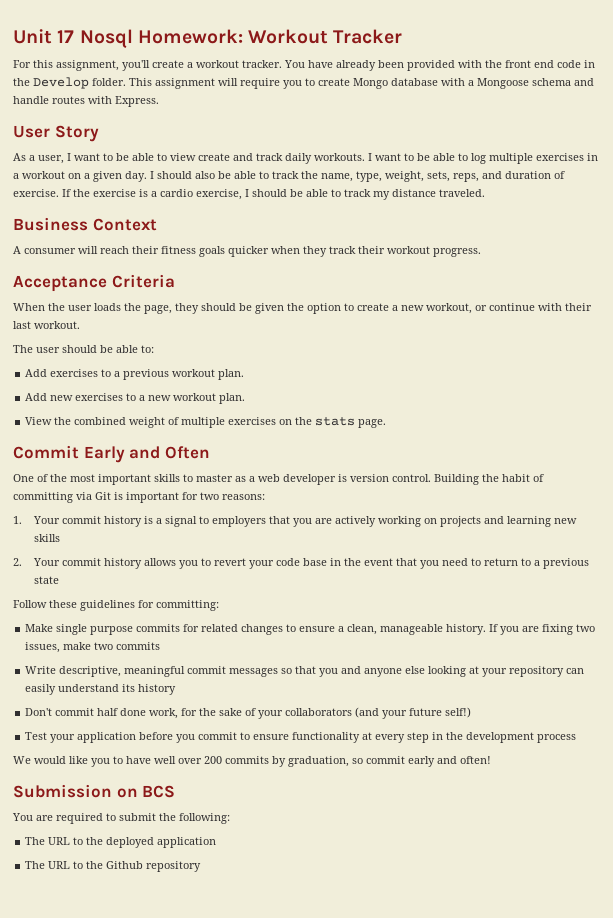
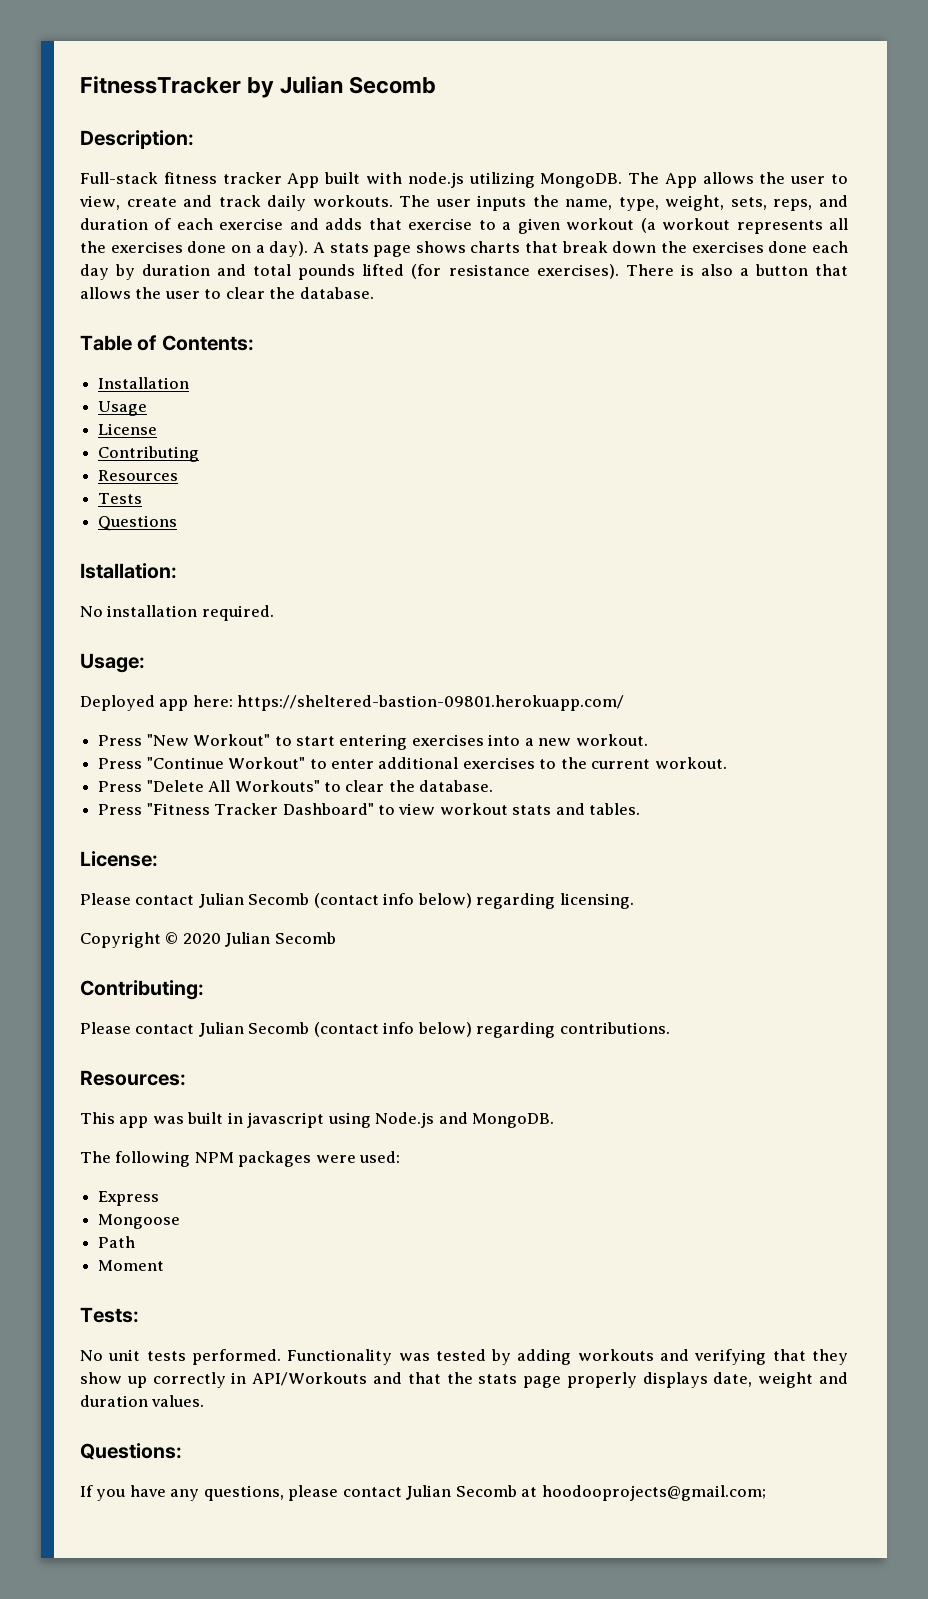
- Unit 17 Nosql Homework: Workout Tracker
- For this assignment, you'll create a workout tracker. You have already been provided with the front end code in the Develop folder. This assignment will require you to create Mongo database with a Mongoose schema and handle routes with Express.
- User Story
- As a user, I want to be able to view create and track daily workouts.
+ FitnessTracker by Julian Secomb
+ Description:
+ Full-stack fitness tracker App built with node.js utilizing MongoDB. The App allows the user to view, create and track daily workouts.
- I want to be able to log multiple exercises in a workout on a given day. I should also be able to track the name, type, weight, sets, reps, and duration of exercise. If the exercise is a cardio exercise, I should be able to track my distance traveled.
- Business Context
- A consumer will reach their fitness goals quicker when they track their workout progress.
- Acceptance Criteria
- When the user loads the page, they should be given the option to create a new workout, or continue with their last workout.
- The user should be able to:
- Add exercises to a previous workout plan.
- Add new exercises to a new workout plan.
- View the combined weight of multiple exercises on the stats page.
- Commit Early and Often
- One of the most important skills to master as a web developer is version control. Building the habit of committing via Git is important for two reasons:
- 1. Your commit history is a signal to employers that you are actively working on projects and learning new skills
- 2. Your commit history allows you to revert your code base in the event that you need to return to a previous state
- Follow these guidelines for committing:
- Make single purpose commits for related changes to ensure a clean, manageable history. If you are fixing two issues, make two commits
- Write descriptive, meaningful commit messages so that you and anyone else looking at your repository can easily understand its history
- Don't commit half done work, for the sake of your collaborators (and your future self!)
- Test your application before you commit to ensure functionality at every step in the development process
- We would like you to have well over 200 commits by graduation, so commit early and often!
- Submission on BCS
- You are required to submit the following:
- The URL to the deployed application
- The URL to the Github repository
+ The user inputs the name, type, weight, sets, reps, and duration of each exercise and adds that exercise to a given workout (a workout represents all the exercises done on a day). A stats page shows charts that break down the exercises done each day by duration and total pounds lifted (for resistance exercises). There is also a button that allows the user to clear the database.
+ Table of Contents:
+ Installation
+ Usage
+ License
+ Contributing
+ Resources
+ Tests
+ Questions
+ Istallation:
+ No installation required.
+ Usage:
+ Deployed app here: https://sheltered-bastion-09801.herokuapp.com/
+ Press "New Workout" to start entering exercises into a new workout.
+ Press "Continue Workout" to enter additional exercises to the current workout.
+ Press "Delete All Workouts" to clear the database.
+ Press "Fitness Tracker Dashboard" to view workout stats and tables.
+ License:
+ Please contact Julian Secomb (contact info below) regarding licensing.
+ Copyright © 2020 Julian Secomb
+ Contributing:
+ Please contact Julian Secomb (contact info below) regarding contributions.
+ Resources:
+ This app was built in javascript using Node.js and MongoDB.
+ The following NPM packages were used:
+ Express
+ Mongoose
+ Path
+ Moment
+ Tests:
+ No unit tests performed. Functionality was tested by adding workouts and verifying that they show up correctly in API/Workouts and that the stats page properly displays date, weight and duration values.
+ Questions:
+ If you have any questions, please contact Julian Secomb at hoodooprojects@gmail.com;

